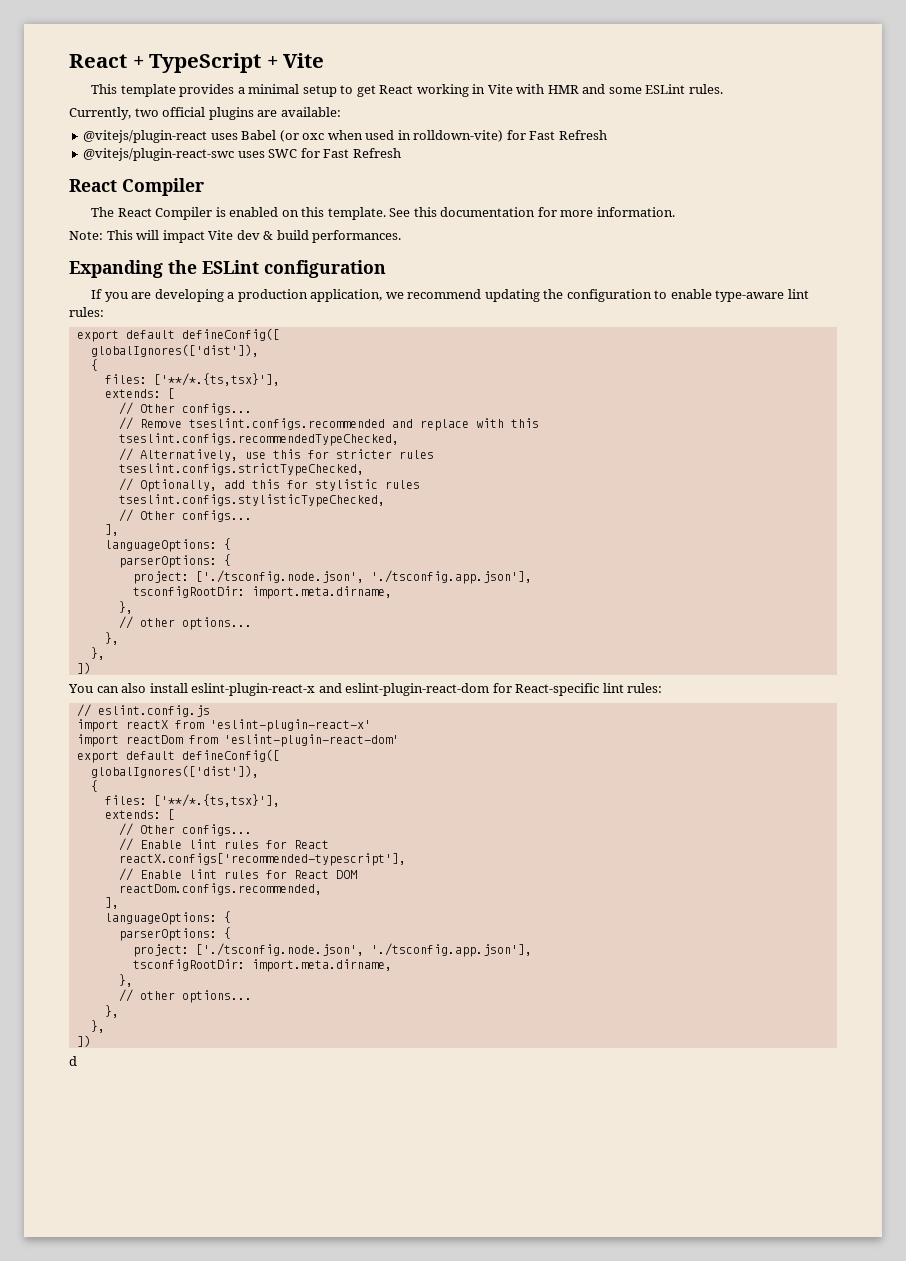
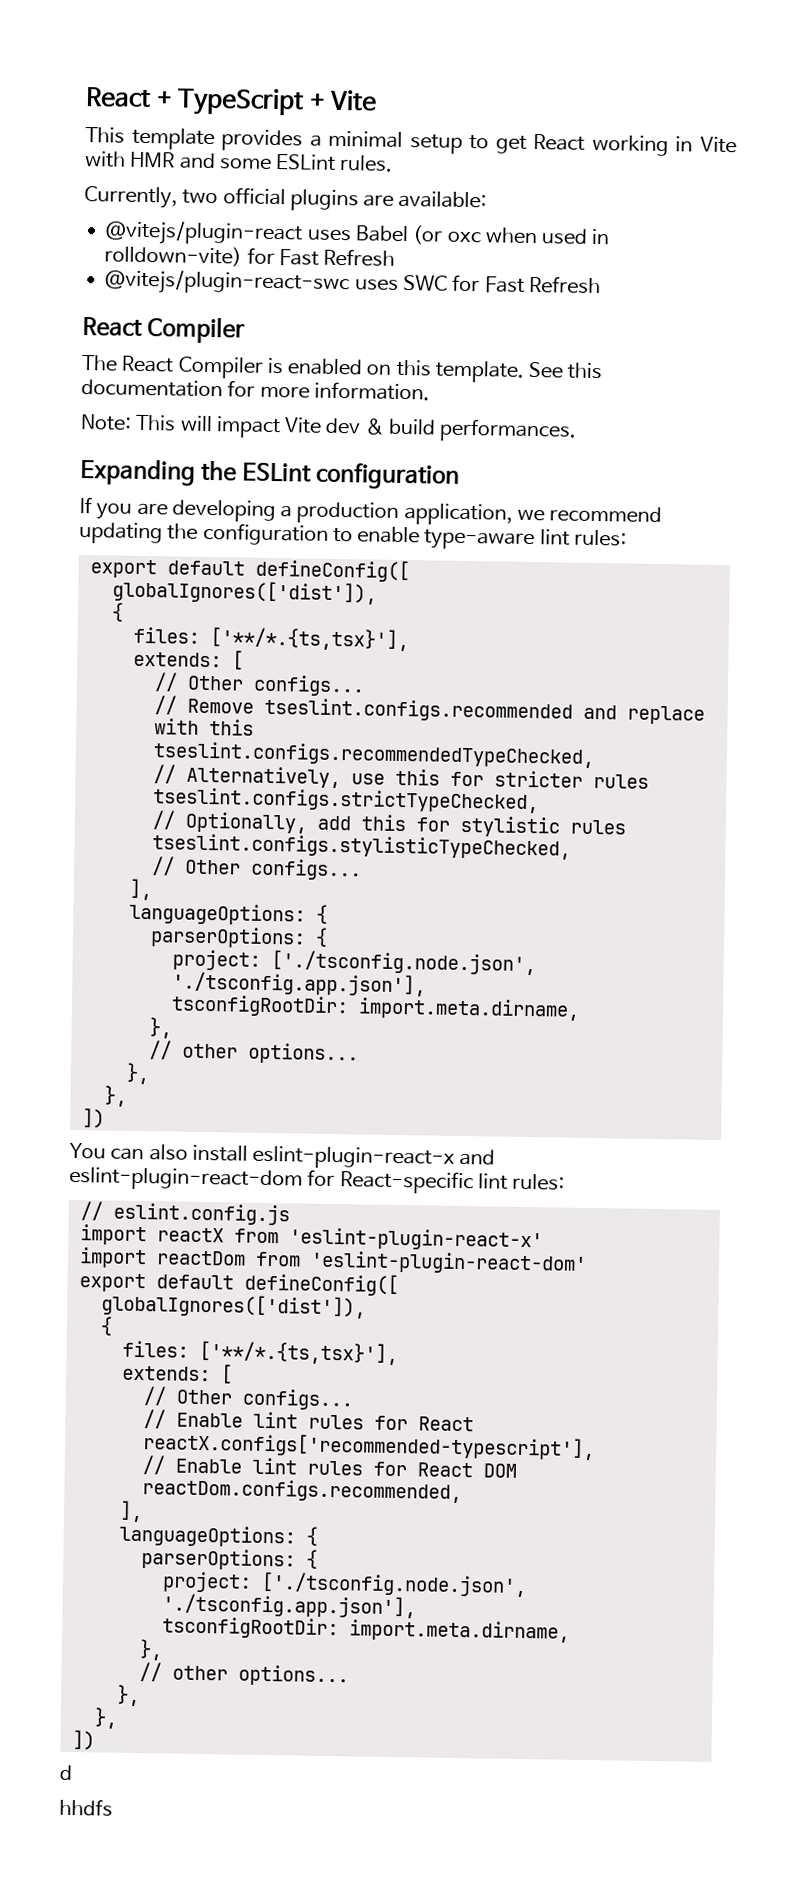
+ hhdfs

